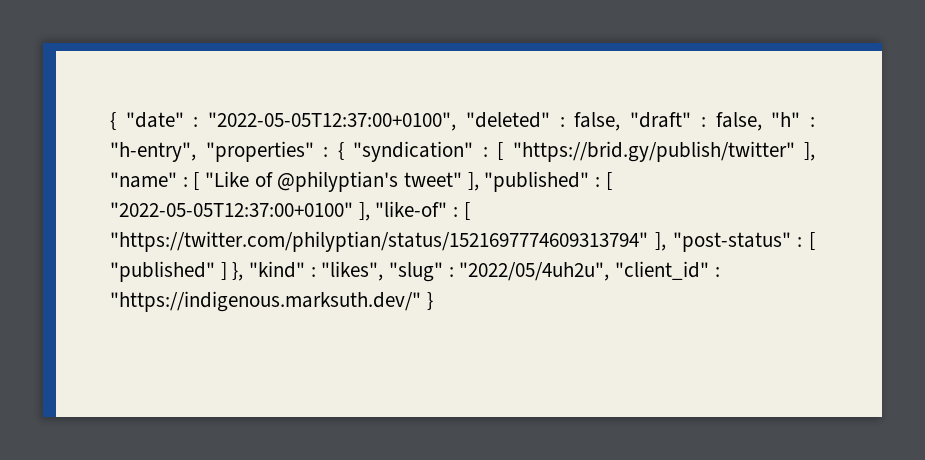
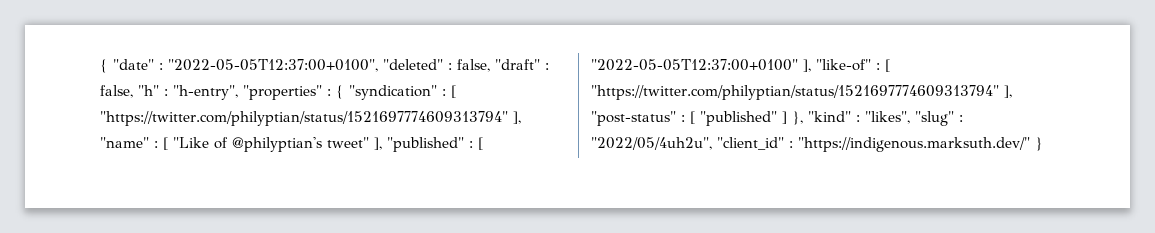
- { "date" : "2022-05-05T12:37:00+0100", "deleted" : false, "draft" : false, "h" : "h-entry", "properties" : { "syndication" : [ "https://brid.gy/publish/twitter" ], "name" : [ "Like of @philyptian's tweet" ], "published" : [ "2022-05-05T12:37:00+0100" ], "like-of" : [ "https://twitter.com/philyptian/status/1521697774609313794" ], "post-status" : [ "published" ] }, "kind" : "likes", "slug" : "2022/05/4uh2u", "client_id" : "https://indigenous.marksuth.dev/" }
+ { "date" : "2022-05-05T12:37:00+0100", "deleted" : false, "draft" : false, "h" : "h-entry", "properties" : { "syndication" : [ "https://twitter.com/philyptian/status/1521697774609313794" ], "name" : [ "Like of @philyptian's tweet" ], "published" : [ "2022-05-05T12:37:00+0100" ], "like-of" : [ "https://twitter.com/philyptian/status/1521697774609313794" ], "post-status" : [ "published" ] }, "kind" : "likes", "slug" : "2022/05/4uh2u", "client_id" : "https://indigenous.marksuth.dev/" }

